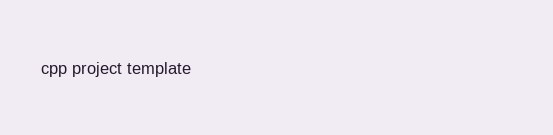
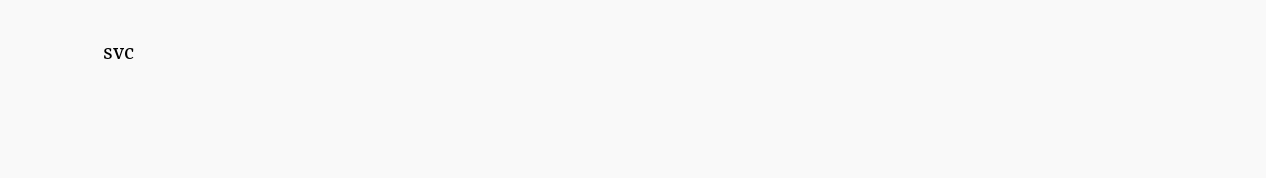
- cpp project template
+ svc

